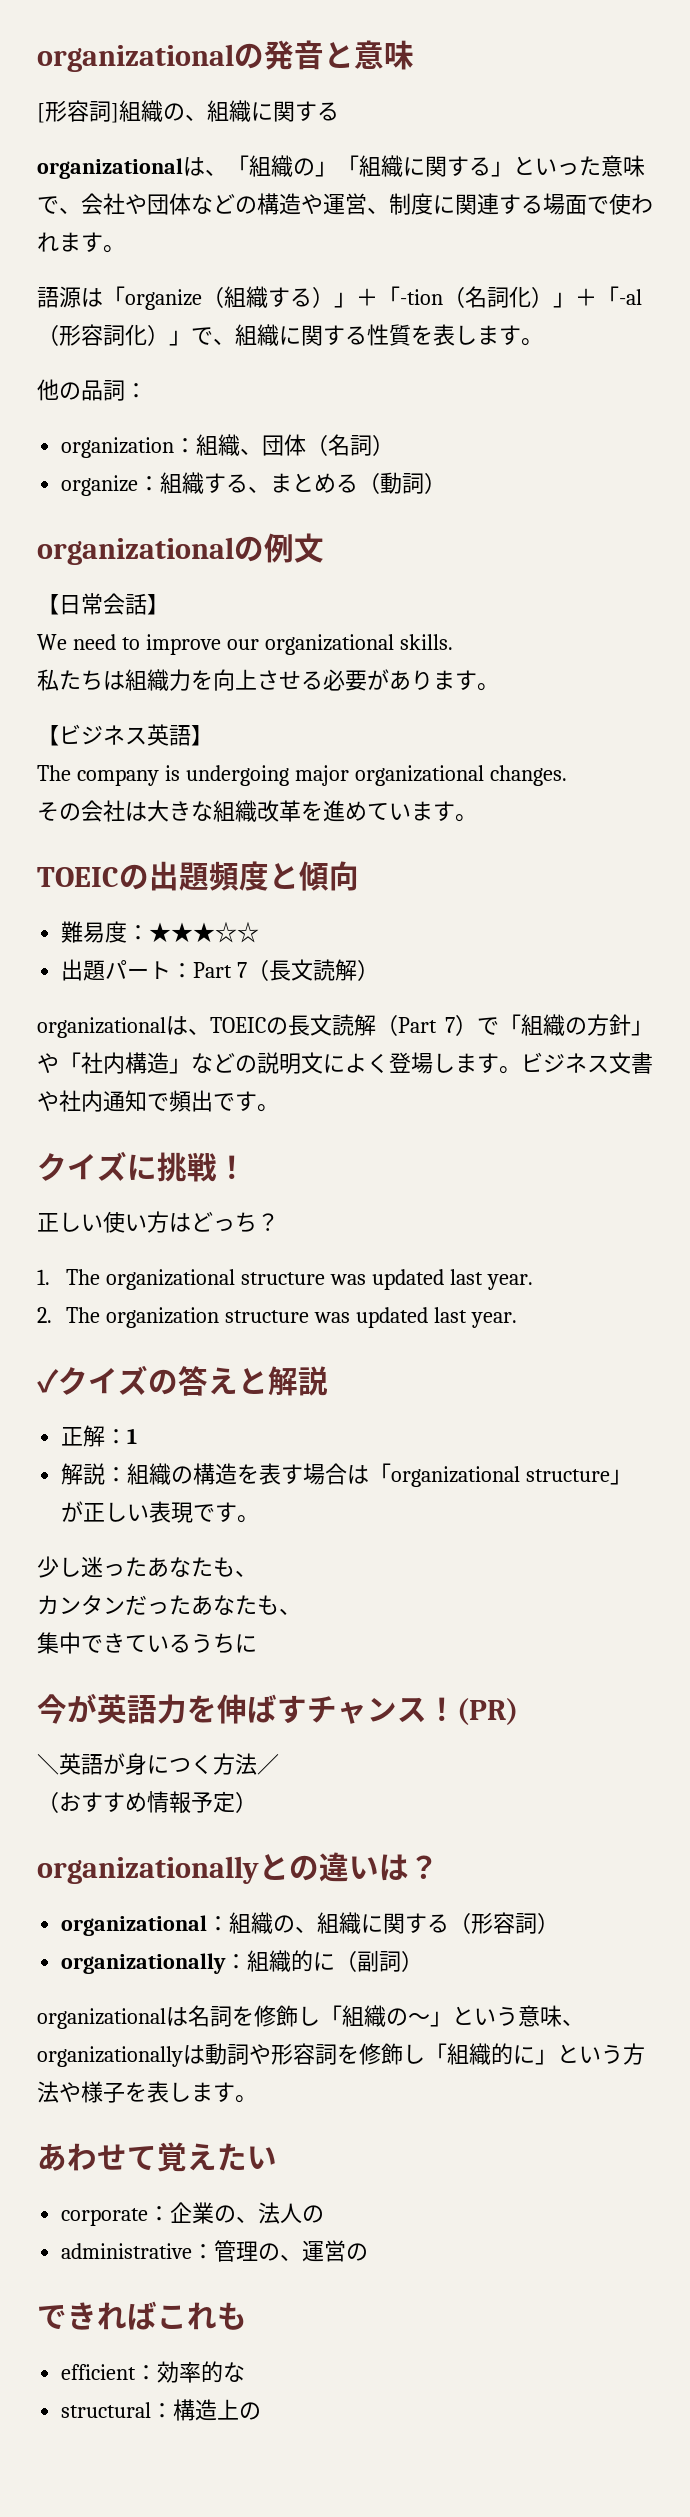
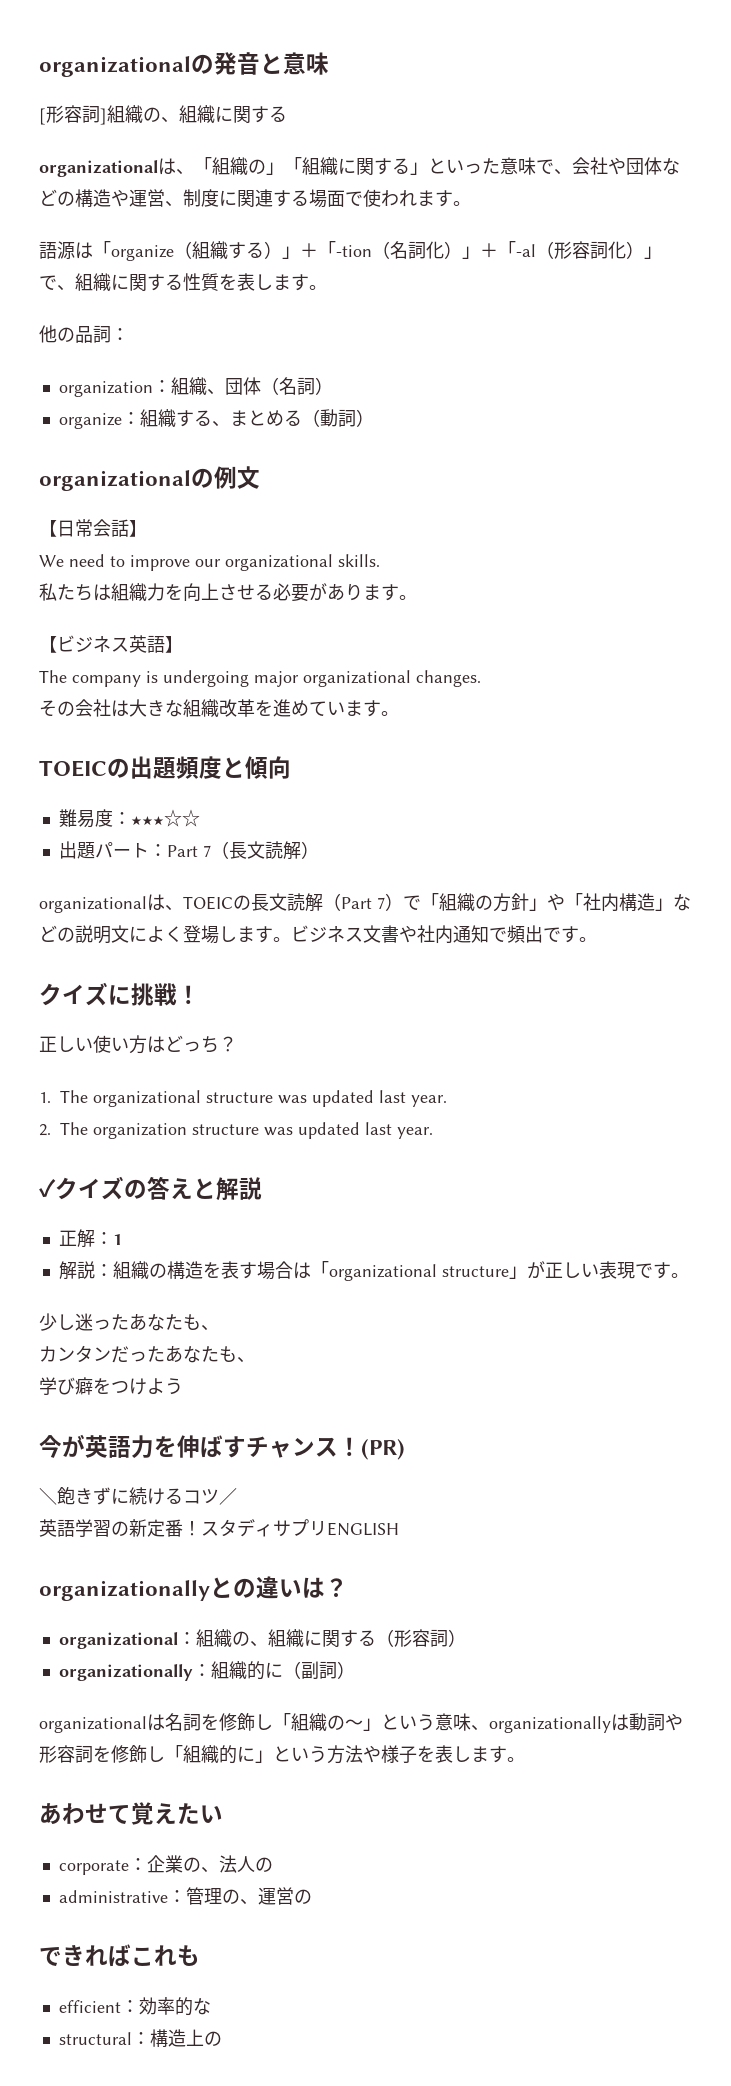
- 集中できているうちに
+ 学び癖をつけよう
- ＼英語が身につく方法／
- （おすすめ情報予定）
+ ＼飽きずに続けるコツ／
+ 英語学習の新定番！スタディサプリENGLISH

